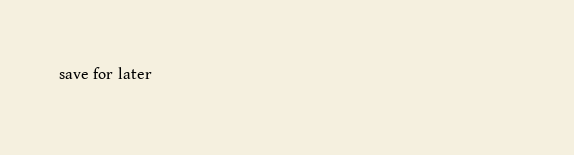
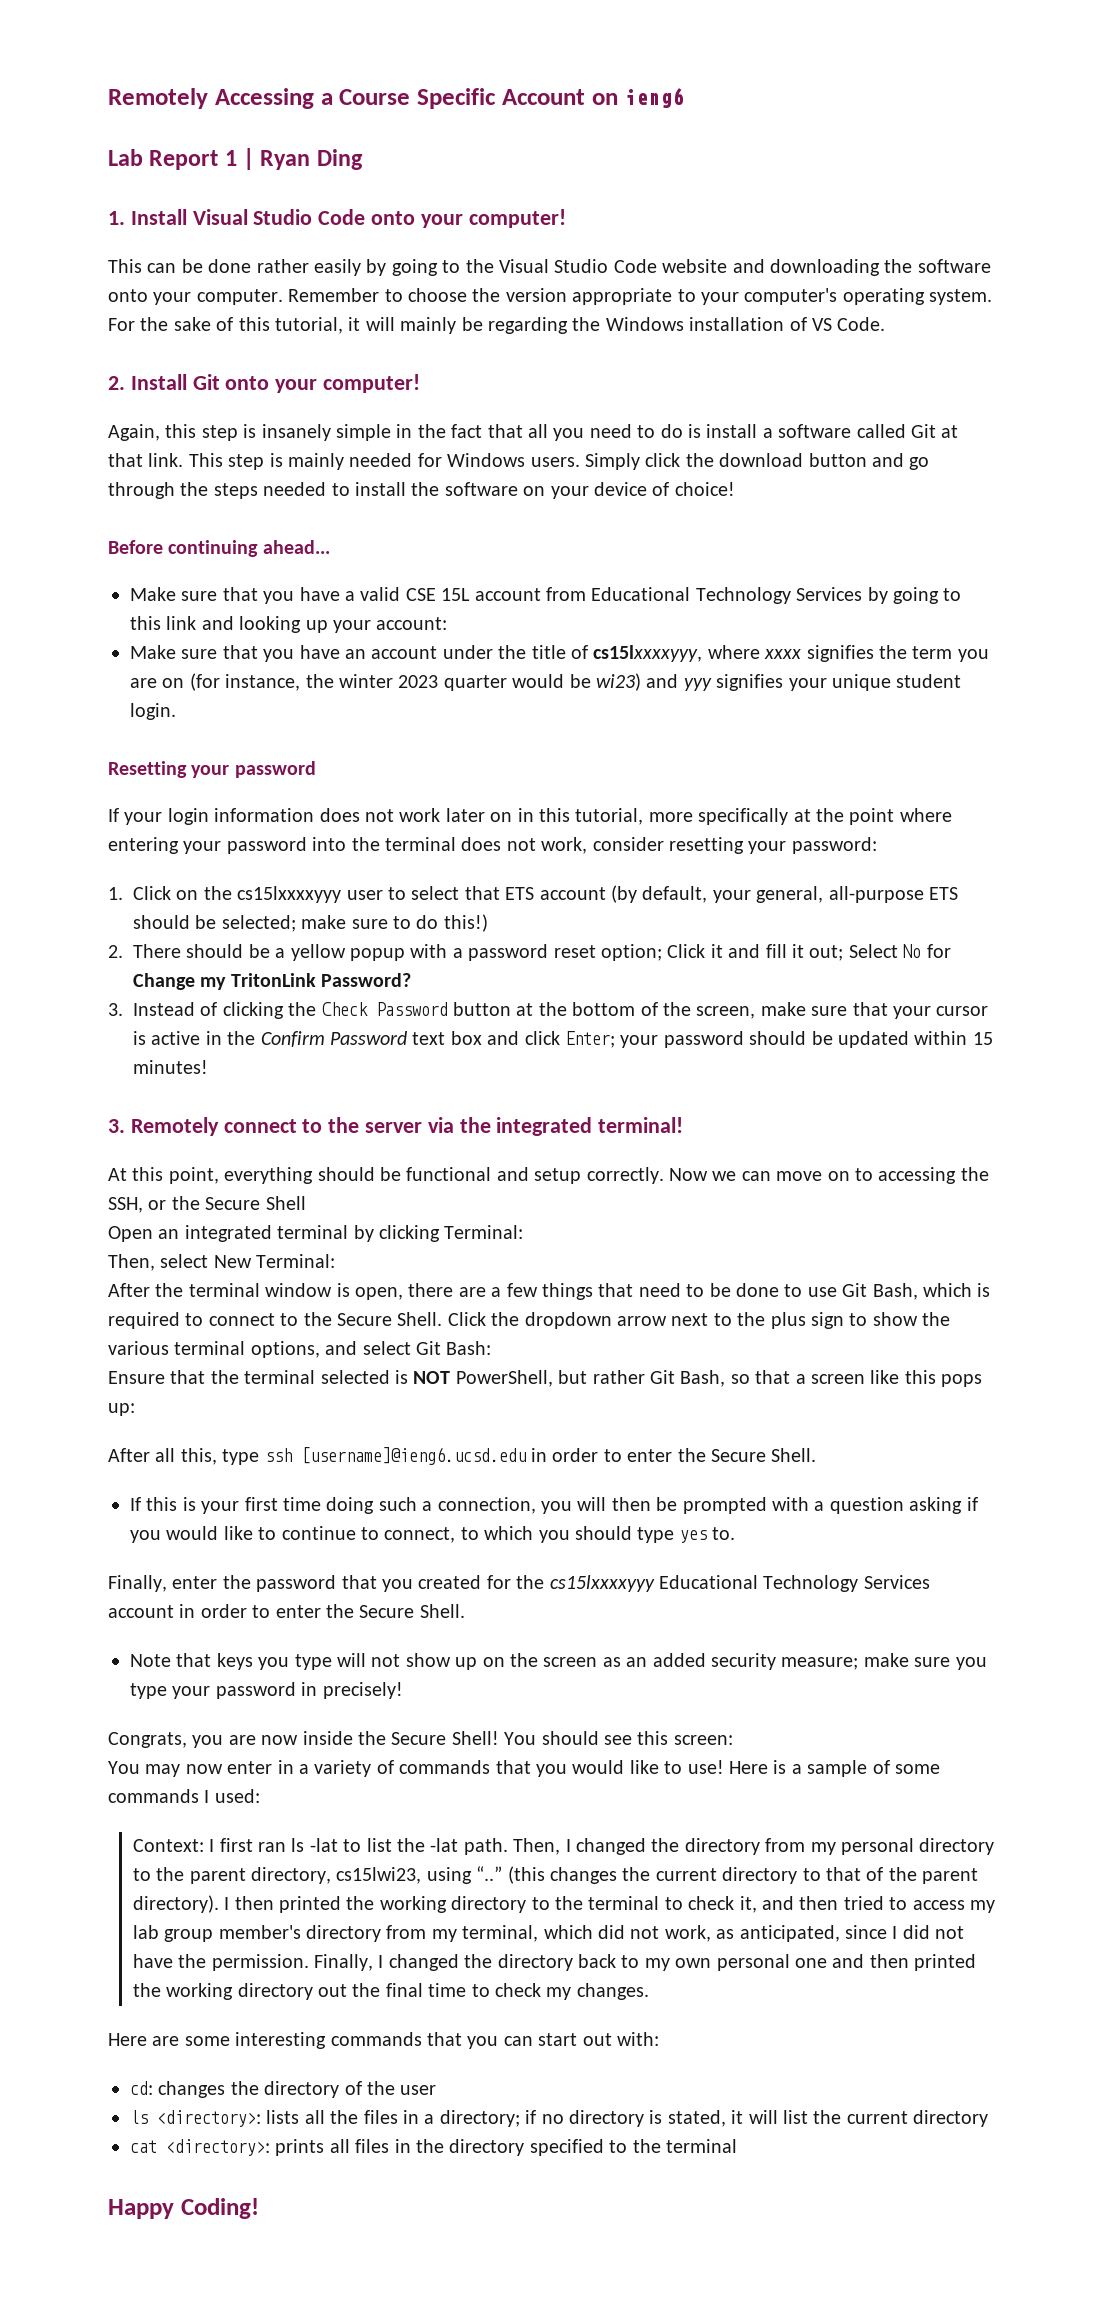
- save for later
+ Remotely Accessing a Course Specific Account on ieng6
+ Lab Report 1 | Ryan Ding
+ 1. Install Visual Studio Code onto your computer!
+ This can be done rather easily by going to the Visual Studio Code website and downloading the software onto your computer. Remember to choose the version appropriate to your computer's operating system. For the sake of this tutorial, it will mainly be regarding the Windows installation of VS Code.
+ 2. Install Git onto your computer!
+ Again, this step is insanely simple in the fact that all you need to do is install a software called Git at that link. This step is mainly needed for Windows users. Simply click the download button and go through the steps needed to install the software on your device of choice!
+ Before continuing ahead...
+ Make sure that you have a valid CSE 15L account from Educational Technology Services by going to this link and looking up your account:
+ Make sure that you have an account under the title of cs15lxxxxyyy, where xxxx signifies the term you are on (for instance, the winter 2023 quarter would be wi23) and yyy signifies your unique student login.
+ Resetting your password
+ If your login information does not work later on in this tutorial, more specifically at the point where entering your password into the terminal does not work, consider resetting your password:
+ 1. Click on the cs15lxxxxyyy user to select that ETS account (by default, your general, all-purpose ETS should be selected; make sure to do this!)
+ 2. There should be a yellow popup with a password reset option; Click it and fill it out; Select No for Change my TritonLink Password?
+ 3. Instead of clicking the Check Password button at the bottom of the screen, make sure that your cursor is active in the Confirm Password text box and click Enter; your password should be updated within 15 minutes!
+ 3. Remotely connect to the server via the integrated terminal!
+ At this point, everything should be functional and setup correctly. Now we can move on to accessing the SSH, or the Secure Shell
+ Open an integrated terminal by clicking Terminal:
+ Then, select New Terminal:
+ After the terminal window is open, there are a few things that need to be done to use Git Bash, which is required to connect to the Secure Shell. Click the dropdown arrow next to the plus sign to show the various terminal options, and select Git Bash:
+ Ensure that the terminal selected is NOT PowerShell, but rather Git Bash, so that a screen like this pops up:
+ After all this, type ssh [username]@ieng6.ucsd.edu in order to enter the Secure Shell.
+ If this is your first time doing such a connection, you will then be prompted with a question asking if you would like to continue to connect, to which you should type yes to.
+ Finally, enter the password that you created for the cs15lxxxxyyy Educational Technology Services account in order to enter the Secure Shell.
+ Note that keys you type will not show up on the screen as an added security measure; make sure you type your password in precisely!
+ Congrats, you are now inside the Secure Shell! You should see this screen:
+ You may now enter in a variety of commands that you would like to use! Here is a sample of some commands I used:
+ Context: I first ran ls -lat to list the -lat path. Then, I changed the directory from my personal directory to the parent directory, cs15lwi23, using “..” (this changes the current directory to that of the parent directory). I then printed the working directory to the terminal to check it, and then tried to access my lab group member's directory from my terminal, which did not work, as anticipated, since I did not have the permission. Finally, I changed the directory back to my own personal one and then printed the working directory out the final time to check my changes.
+ Here are some interesting commands that you can start out with:
+ cd: changes the directory of the user
+ ls <directory>: lists all the files in a directory; if no directory is stated, it will list the current directory
+ cat <directory>: prints all files in the directory specified to the terminal
+ Happy Coding!

